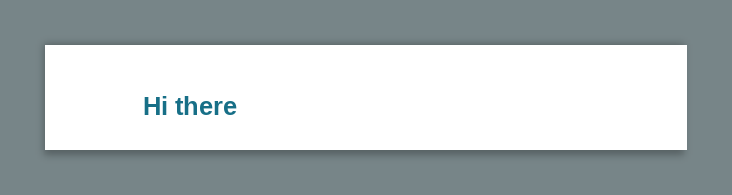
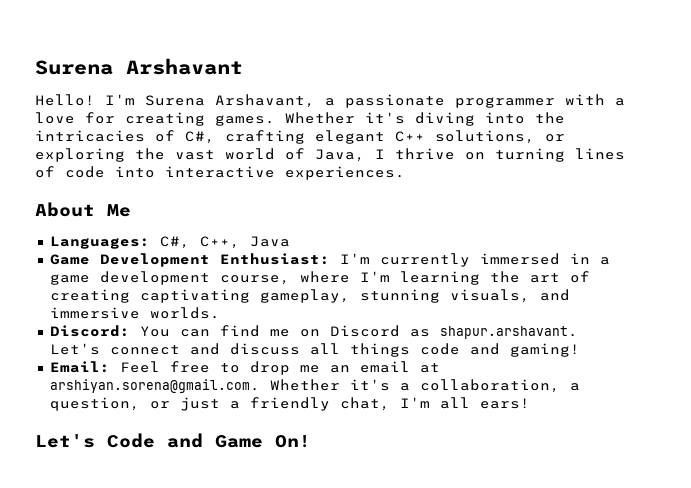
- Hi there
+ Surena Arshavant
+ Hello! I'm Surena Arshavant, a passionate programmer with a love for creating games. Whether it's diving into the intricacies of C#, crafting elegant C++ solutions, or exploring the vast world of Java, I thrive on turning lines of code into interactive experiences.
+ About Me
+ Languages: C#, C++, Java
+ Game Development Enthusiast: I'm currently immersed in a game development course, where I'm learning the art of creating captivating gameplay, stunning visuals, and immersive worlds.
+ Discord: You can find me on Discord as shapur.arshavant. Let's connect and discuss all things code and gaming!
+ Email: Feel free to drop me an email at arshiyan.sorena@gmail.com. Whether it's a collaboration, a question, or just a friendly chat, I'm all ears!
+ Let's Code and Game On!

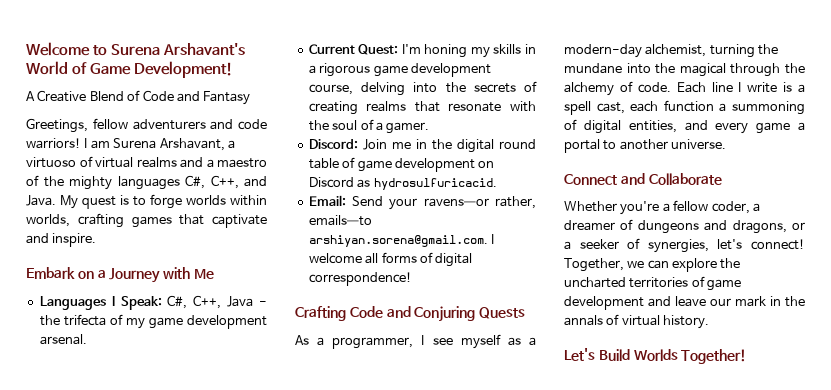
- Surena Arshavant
- Hello! I'm Surena Arshavant, a passionate programmer with a love for creating games. Whether it's diving into the intricacies of C#, crafting elegant C++ solutions, or exploring the vast world of Java, I thrive on turning lines of code into interactive experiences.
- About Me
- Languages: C#, C++, Java
- Game Development Enthusiast: I'm currently immersed in a game development course, where I'm learning the art of creating captivating gameplay, stunning visuals, and immersive worlds.
- Discord: You can find me on Discord as shapur.arshavant. Let's connect and discuss all things code and gaming!
- Email: Feel free to drop me an email at arshiyan.sorena@gmail.com. Whether it's a collaboration, a question, or just a friendly chat, I'm all ears!
- Let's Code and Game On!
+ Welcome to Surena Arshavant's World of Game Development!
+ A Creative Blend of Code and Fantasy
+ Greetings, fellow adventurers and code warriors! I am Surena Arshavant, a virtuoso of virtual realms and a maestro of the mighty languages C#, C++, and Java. My quest is to forge worlds within worlds, crafting games that captivate and inspire.
+ Embark on a Journey with Me
+ Languages I Speak: C#, C++, Java - the trifecta of my game development arsenal.
+ Current Quest: I'm honing my skills in a rigorous game development course, delving into the secrets of creating realms that resonate with the soul of a gamer.
+ Discord: Join me in the digital round table of game development on Discord as hydrosulfuricacid.
+ Email: Send your ravens—or rather, emails—to arshiyan.sorena@gmail.com. I welcome all forms of digital correspondence!
+ Crafting Code and Conjuring Quests
+ As a programmer, I see myself as a modern-day alchemist, turning the mundane into the magical through the alchemy of code. Each line I write is a spell cast, each function a summoning of digital entities, and every game a portal to another universe.
+ Connect and Collaborate
+ Whether you're a fellow coder, a dreamer of dungeons and dragons, or a seeker of synergies, let's connect! Together, we can explore the uncharted territories of game development and leave our mark in the annals of virtual history.
+ Let's Build Worlds Together!

